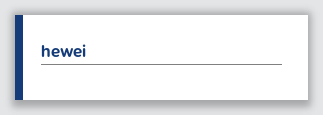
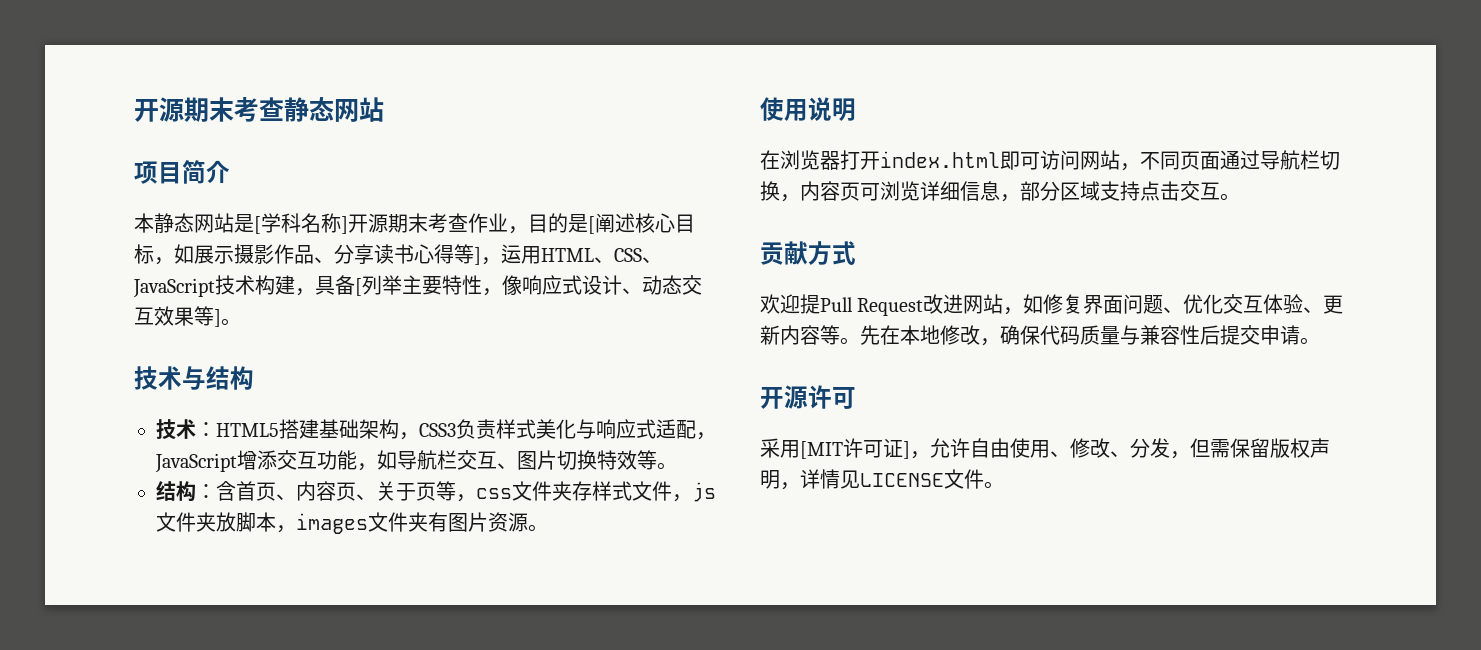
- hewei
+ 开源期末考查静态网站
+ 项目简介
+ 本静态网站是[学科名称]开源期末考查作业，目的是[阐述核心目标，如展示摄影作品、分享读书心得等]，运用HTML、CSS、JavaScript技术构建，具备[列举主要特性，像响应式设计、动态交互效果等]。
+ 技术与结构
+ 技术：HTML5搭建基础架构，CSS3负责样式美化与响应式适配，JavaScript增添交互功能，如导航栏交互、图片切换特效等。
+ 结构：含首页、内容页、关于页等，css文件夹存样式文件，js文件夹放脚本，images文件夹有图片资源。
+ 使用说明
+ 在浏览器打开index.html即可访问网站，不同页面通过导航栏切换，内容页可浏览详细信息，部分区域支持点击交互。
+ 贡献方式
+ 欢迎提Pull Request改进网站，如修复界面问题、优化交互体验、更新内容等。先在本地修改，确保代码质量与兼容性后提交申请。
+ 开源许可
+ 采用[MIT许可证]，允许自由使用、修改、分发，但需保留版权声明，详情见LICENSE文件。

